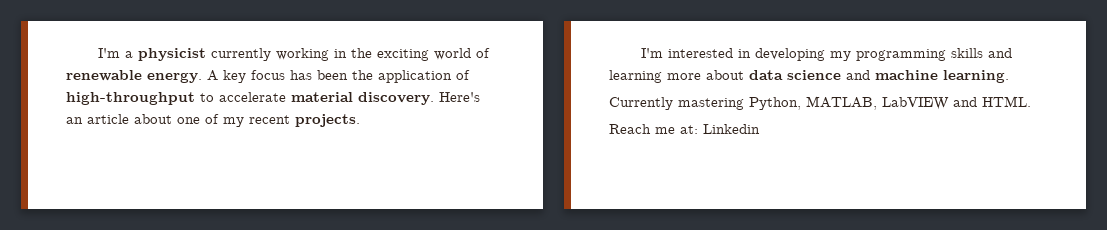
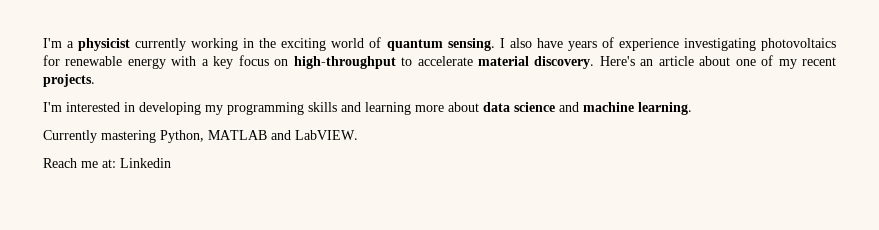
- I'm a physicist currently working in the exciting world of renewable energy. A key focus has been the application of high-throughput to accelerate material discovery.
+ I'm a physicist currently working in the exciting world of quantum sensing. I also have years of experience investigating photovoltaics for renewable energy with a key focus on high-throughput to accelerate material discovery.
- Currently mastering Python, MATLAB, LabVIEW and HTML.
+ Currently mastering Python, MATLAB and LabVIEW.

